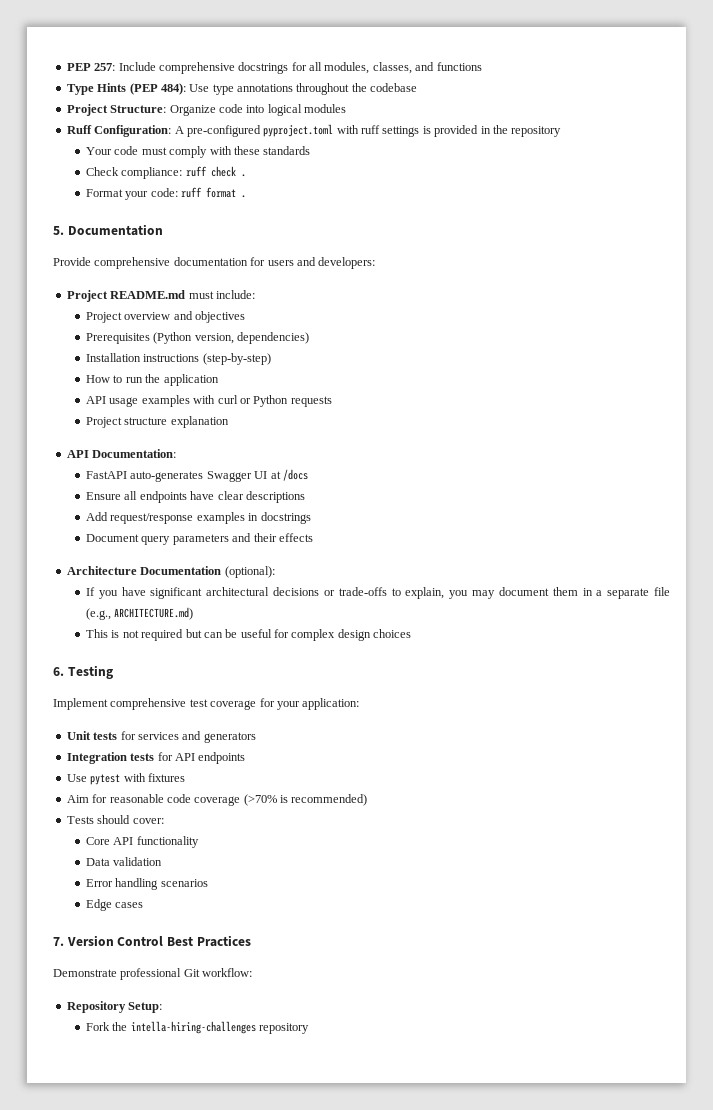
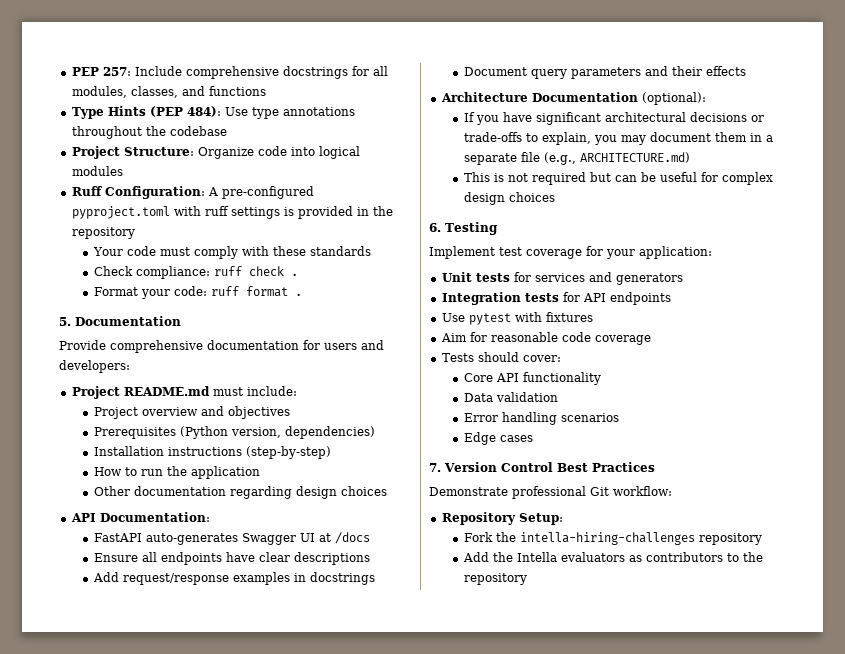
- API usage examples with curl or Python requests
- Project structure explanation
+ Other documentation regarding design choices
- Implement comprehensive test coverage for your application:
+ Implement test coverage for your application:
- Aim for reasonable code coverage (>70% is recommended)
+ Aim for reasonable code coverage
+ Add the Intella evaluators as contributors to the repository

